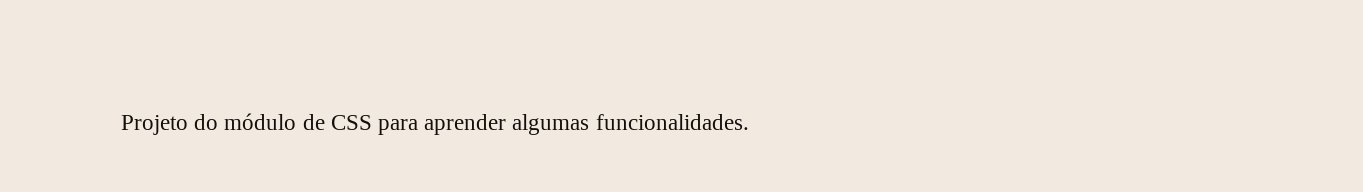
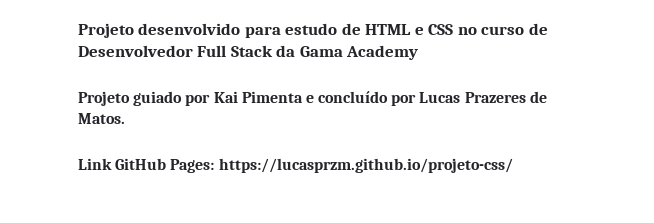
- Projeto do módulo de CSS para aprender algumas funcionalidades.
+ Projeto desenvolvido para estudo de HTML e CSS no curso de Desenvolvedor Full Stack da Gama Academy
+ Projeto guiado por Kai Pimenta e concluído por Lucas Prazeres de Matos.
+ Link GitHub Pages: https://lucasprzm.github.io/projeto-css/

